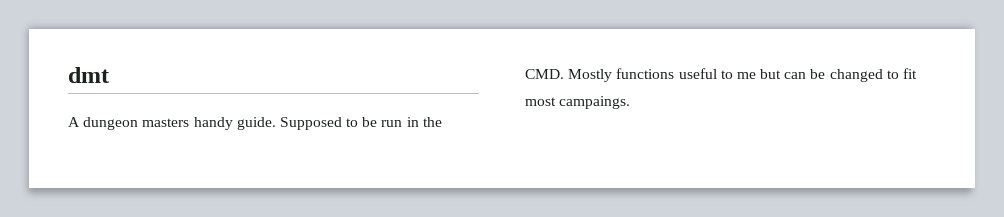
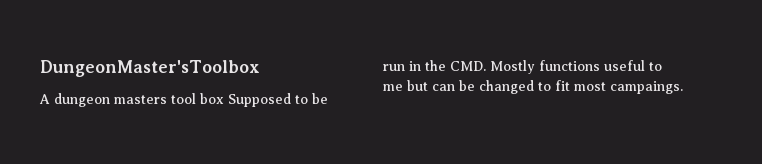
- dmt
+ DungeonMaster'sToolbox
- A dungeon masters handy guide. Supposed to be run in the CMD. Mostly functions useful to me but can be changed to fit most campaings.
+ A dungeon masters tool box Supposed to be run in the CMD. Mostly functions useful to me but can be changed to fit most campaings.

